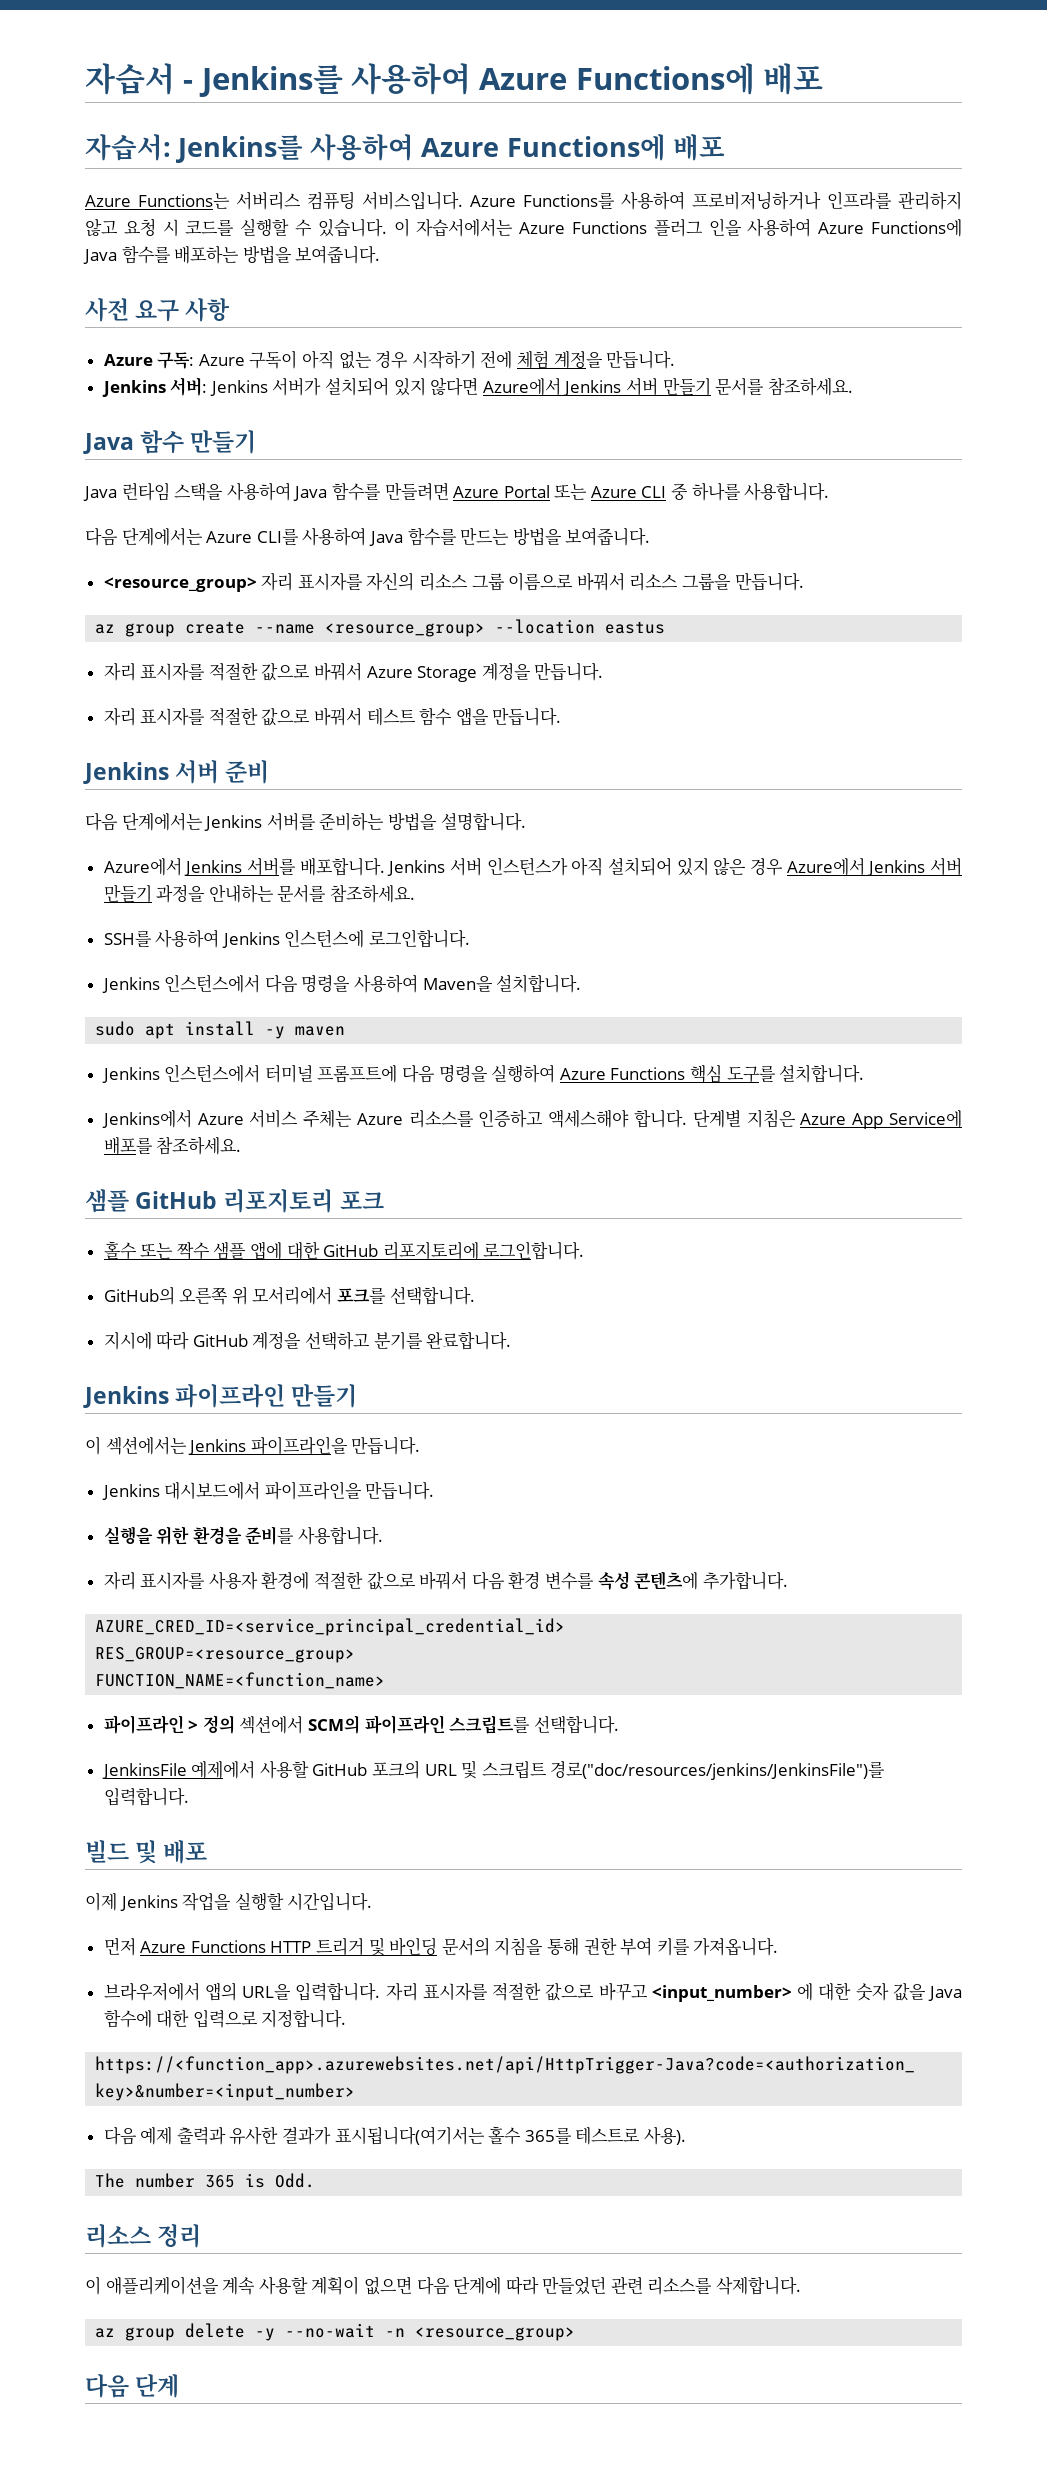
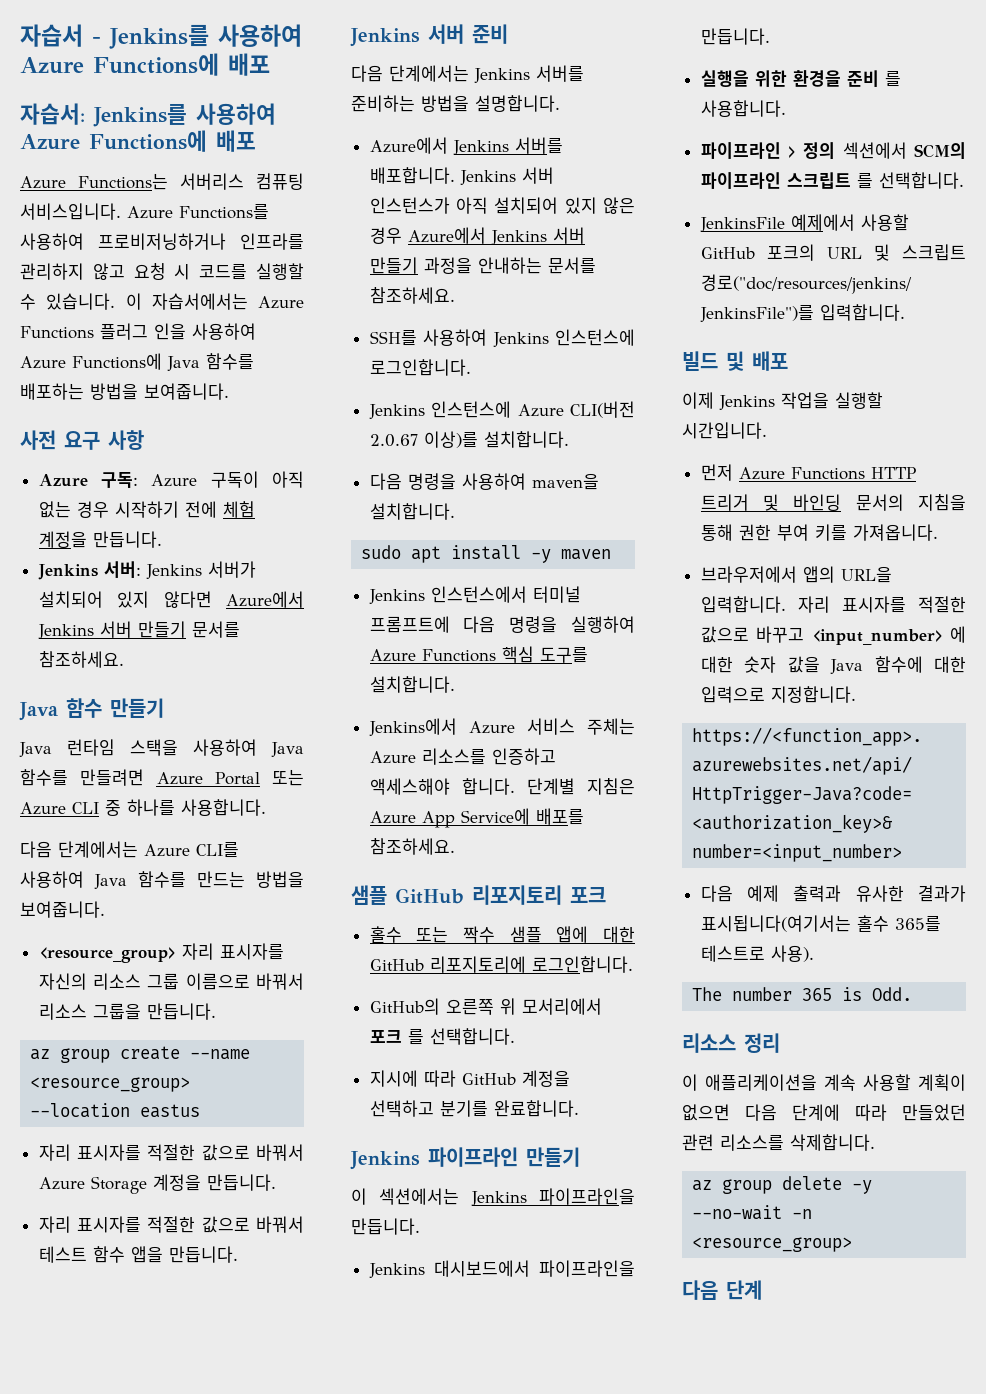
- Jenkins 인스턴스에서 다음 명령을 사용하여 Maven을 설치합니다.
+ Jenkins 인스턴스에 Azure CLI(버전 2.0.67 이상)를 설치합니다.
+ 다음 명령을 사용하여 maven을 설치합니다.
- GitHub의 오른쪽 위 모서리에서 포크를 선택합니다.
+ GitHub의 오른쪽 위 모서리에서 포크 를 선택합니다.
- 실행을 위한 환경을 준비를 사용합니다.
- 자리 표시자를 사용자 환경에 적절한 값으로 바꿔서 다음 환경 변수를 속성 콘텐츠에 추가합니다.
- AZURE_CRED_ID=<service_principal_credential_id>
- RES_GROUP=<resource_group>
- FUNCTION_NAME=<function_name>
+ 실행을 위한 환경을 준비 를 사용합니다.
- 파이프라인 > 정의 섹션에서 SCM의 파이프라인 스크립트를 선택합니다.
+ 파이프라인 > 정의 섹션에서 SCM의 파이프라인 스크립트 를 선택합니다.

